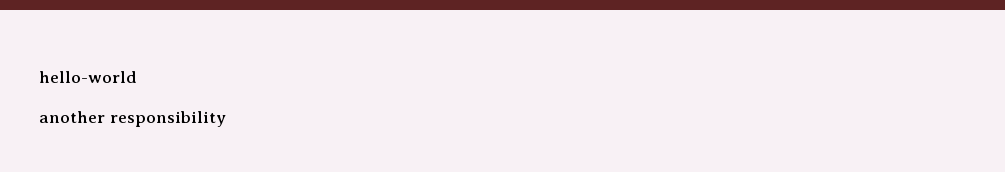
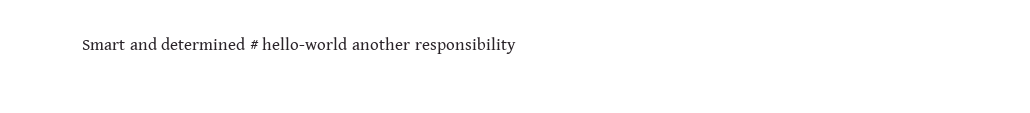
- hello-world
- another responsibility
+ Smart and determined # hello-world another responsibility

